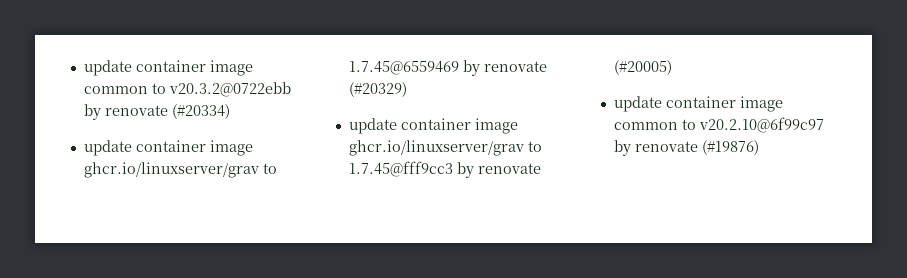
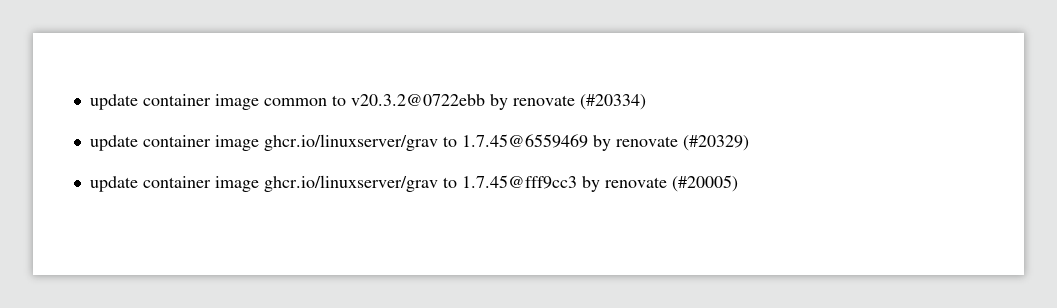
- update container image common to v20.2.10@6f99c97 by renovate (#19876)

